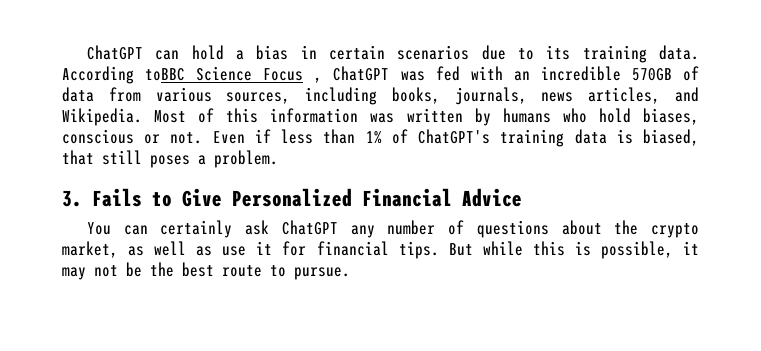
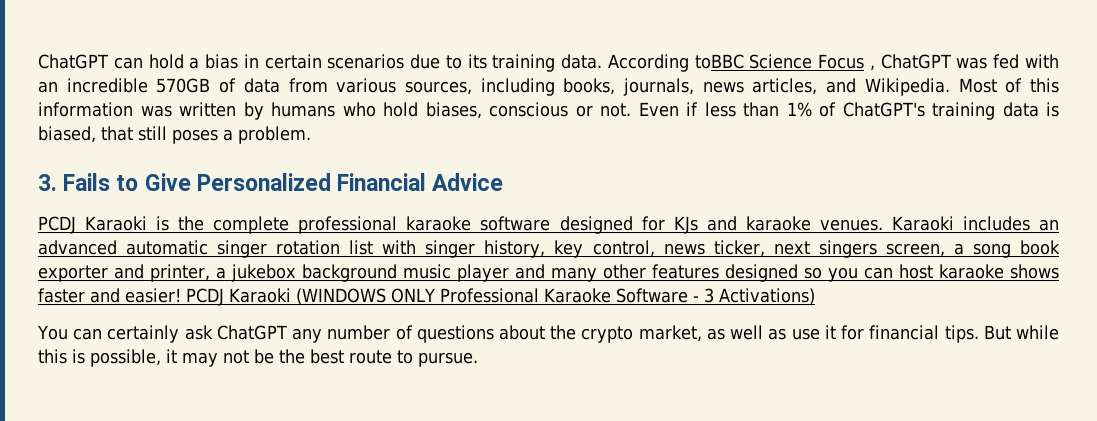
+ PCDJ Karaoki is the complete professional karaoke software designed for KJs and karaoke venues. Karaoki includes an advanced automatic singer rotation list with singer history, key control, news ticker, next singers screen, a song book exporter and printer, a jukebox background music player and many other features designed so you can host karaoke shows faster and easier! PCDJ Karaoki (WINDOWS ONLY Professional Karaoke Software - 3 Activations)

